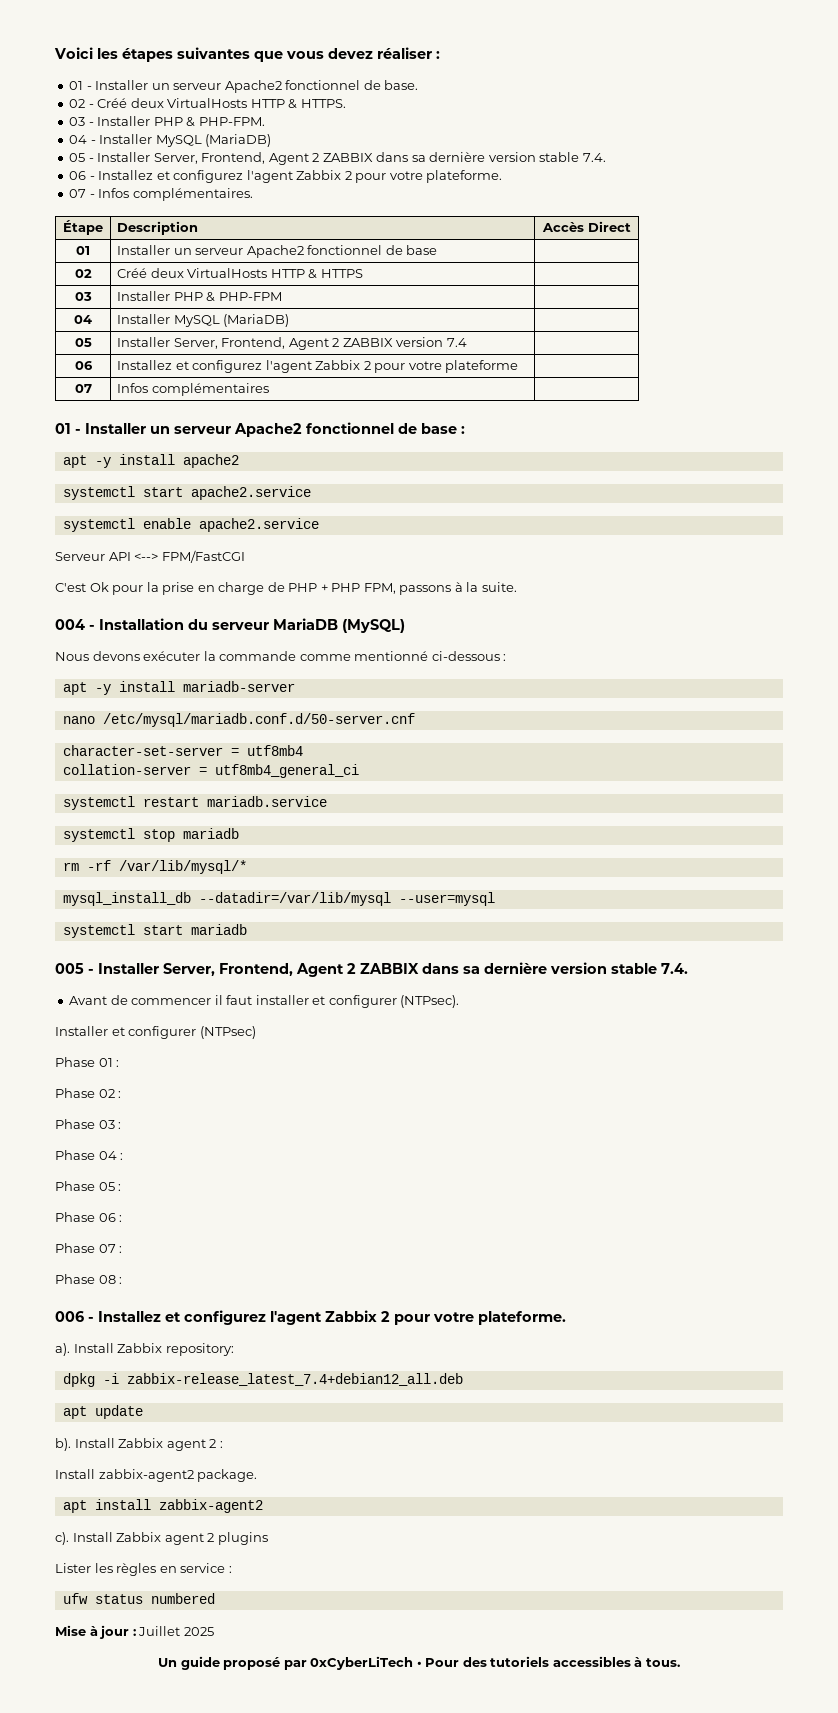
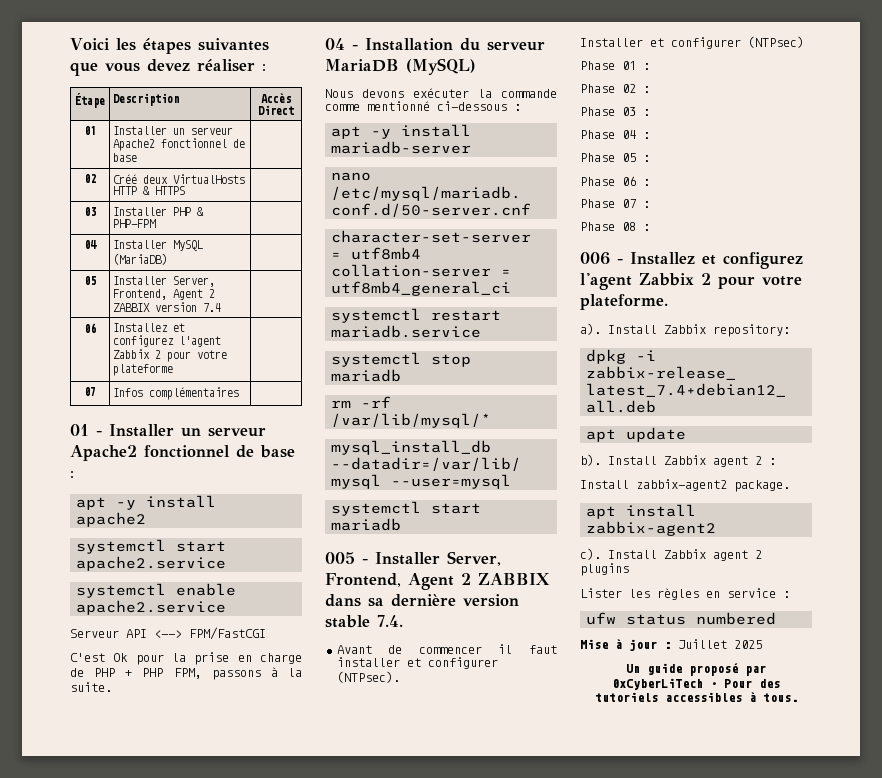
- 01 - Installer un serveur Apache2 fonctionnel de base.
- 02 - Créé deux VirtualHosts HTTP & HTTPS.
- 03 - Installer PHP & PHP-FPM.
- 04 - Installer MySQL (MariaDB)
- 05 - Installer Server, Frontend, Agent 2 ZABBIX dans sa dernière version stable 7.4.
- 06 - Installez et configurez l'agent Zabbix 2 pour votre plateforme.
- 07 - Infos complémentaires.
- 004 - Installation du serveur MariaDB (MySQL)
+ 04 - Installation du serveur MariaDB (MySQL)

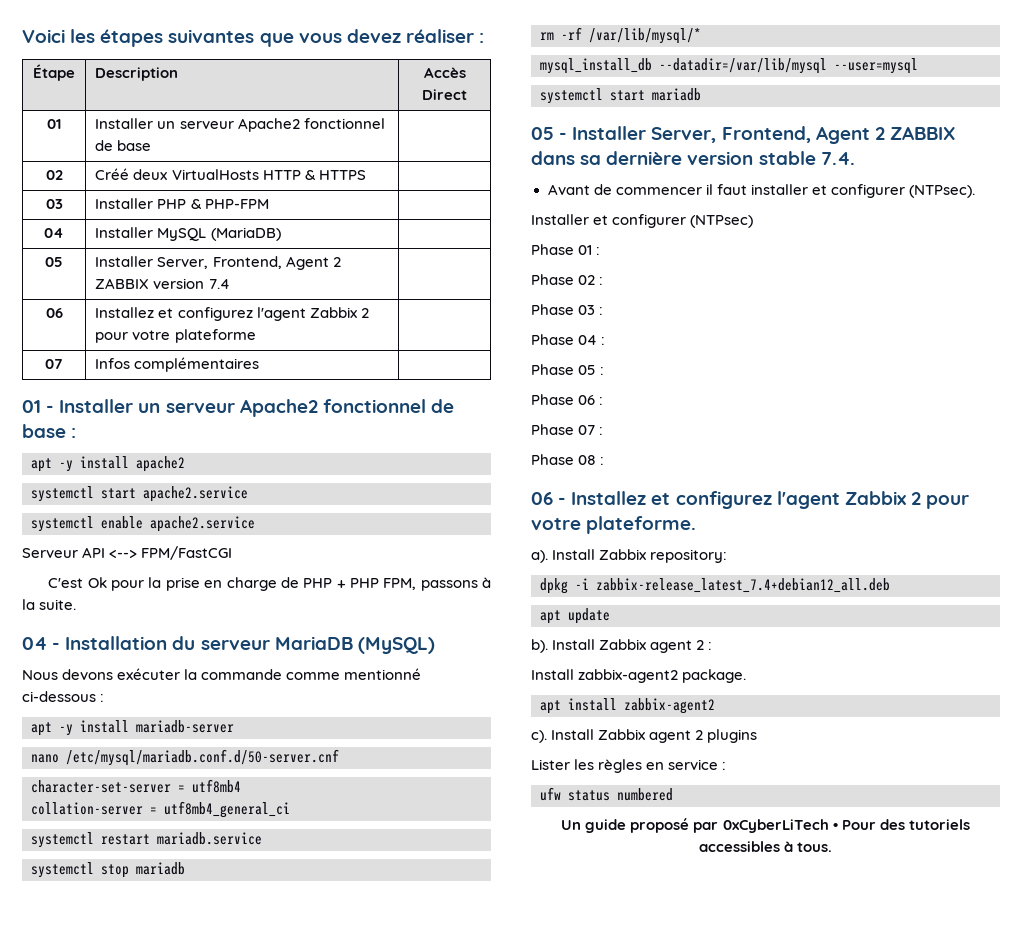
- 005 - Installer Server, Frontend, Agent 2 ZABBIX dans sa dernière version stable 7.4.
+ 05 - Installer Server, Frontend, Agent 2 ZABBIX dans sa dernière version stable 7.4.
- 006 - Installez et configurez l'agent Zabbix 2 pour votre plateforme.
+ 06 - Installez et configurez l'agent Zabbix 2 pour votre plateforme.
- Mise à jour : Juillet 2025

